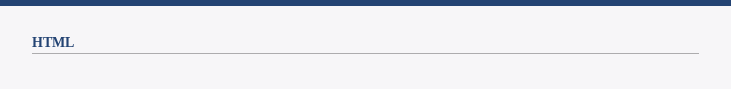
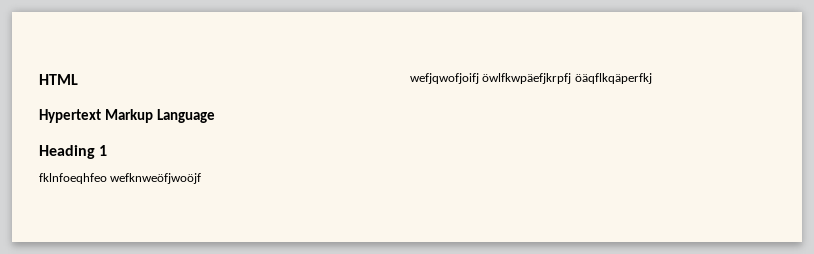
+ Hypertext Markup Language
+ Heading 1
+ fklnfoeqhfeo wefknweöfjwoöjf
+ wefjqwofjoifj öwlfkwpäefjkrpfj öäqflkqäperfkj

